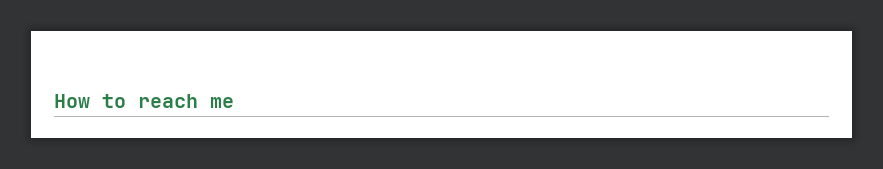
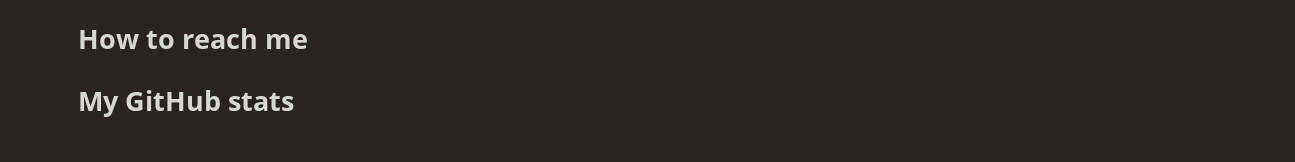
+ My GitHub stats

